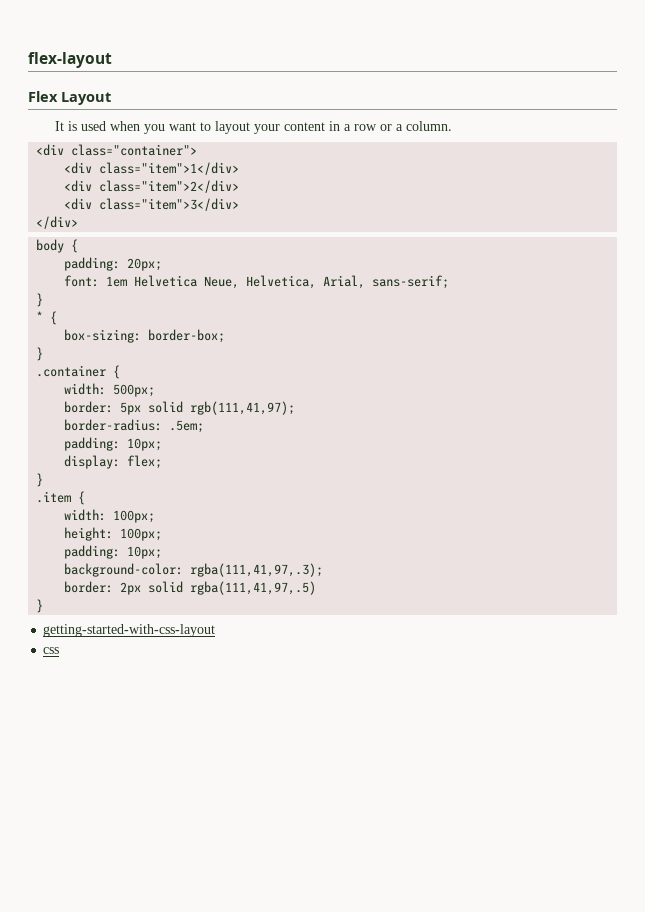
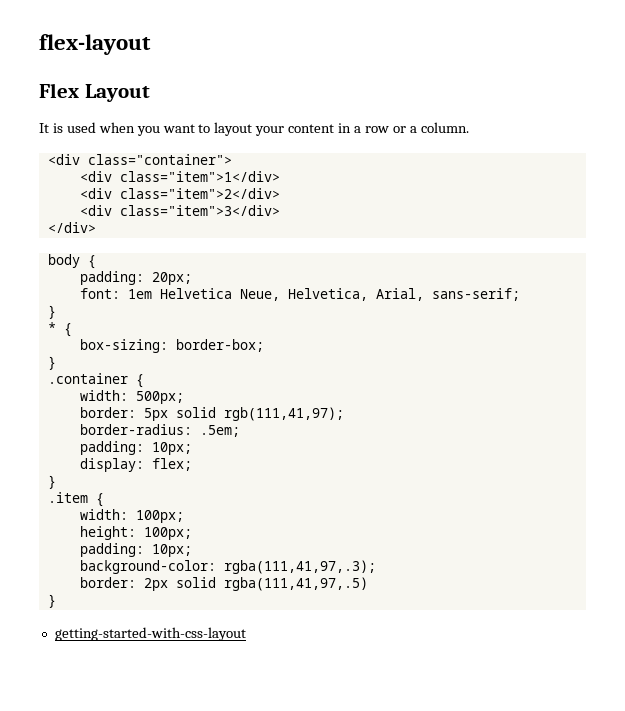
- css

